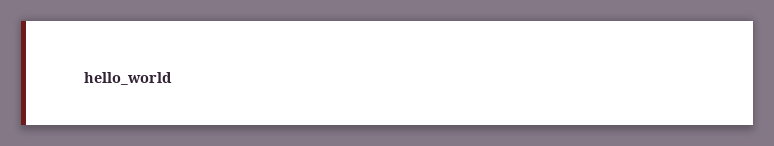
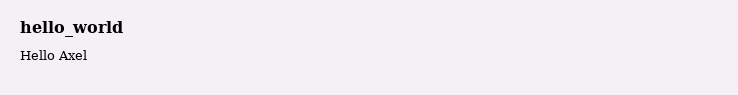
+ Hello Axel

